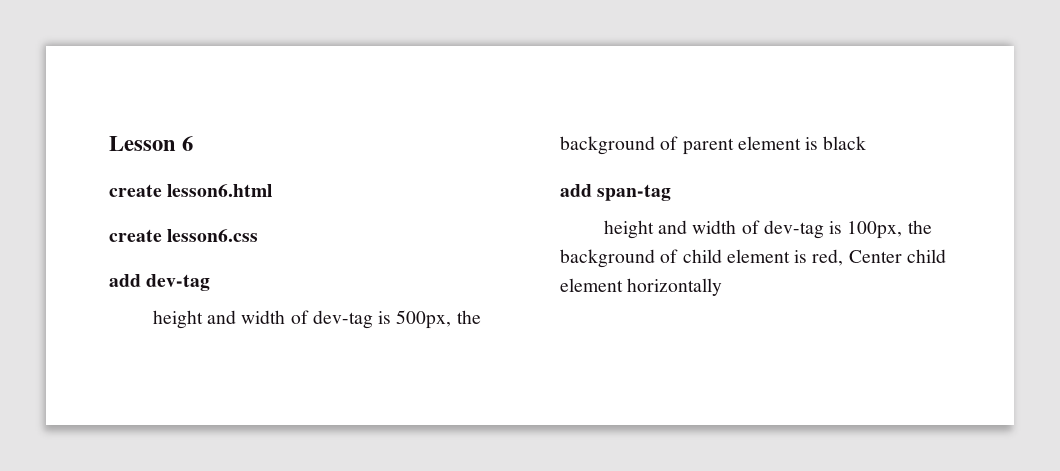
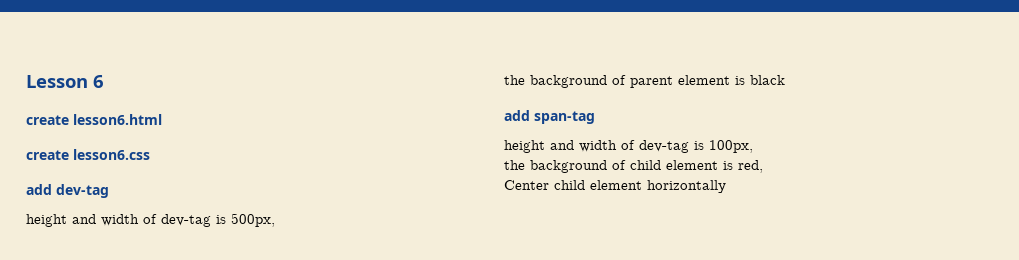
- height and width of dev-tag is 500px, the background of parent element is black
+ height and width of dev-tag is 500px,
+ the background of parent element is black
- height and width of dev-tag is 100px, the background of child element is red, Center child element horizontally
+ height and width of dev-tag is 100px,
+ the background of child element is red,
+ Center child element horizontally

